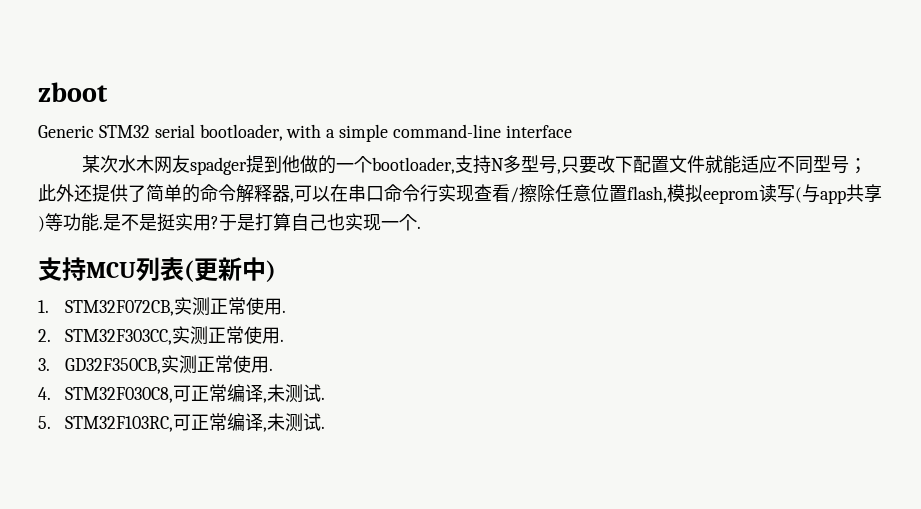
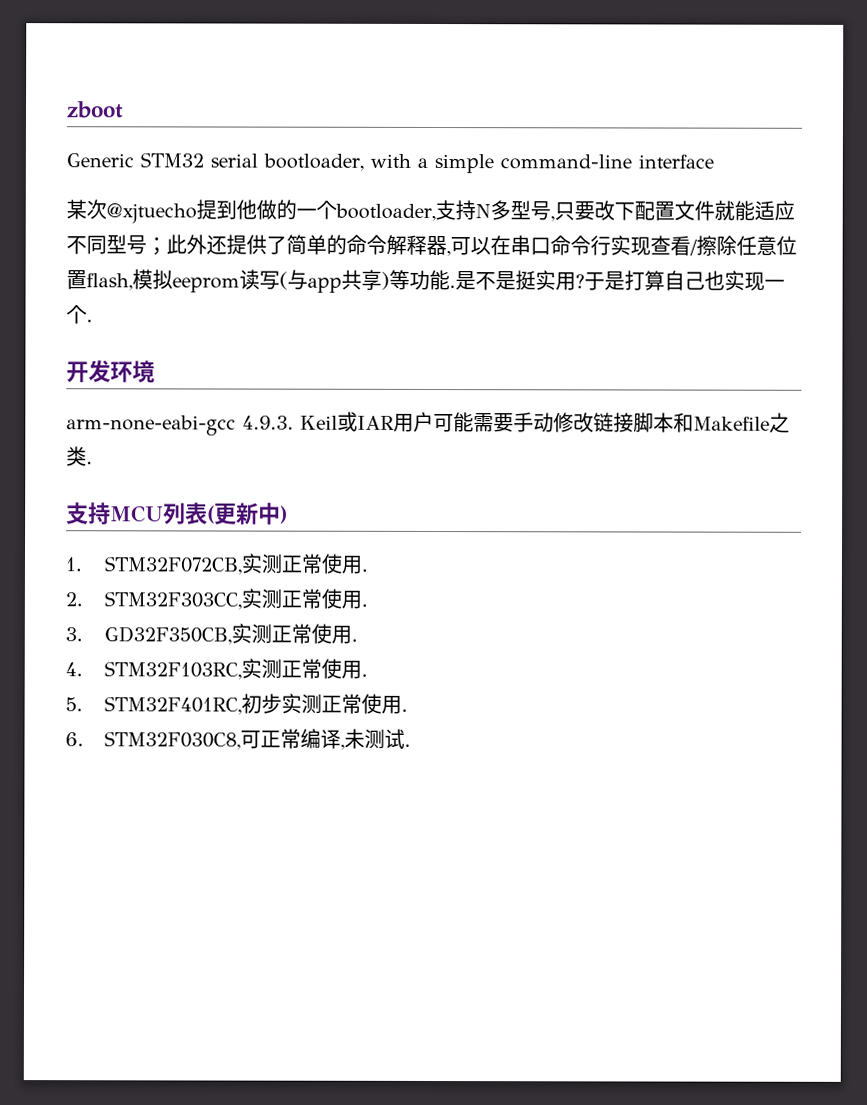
- 某次水木网友spadger提到他做的一个bootloader,支持N多型号,只要改下配置文件就能适应不同型号；此外还提供了简单的命令解释器,可以在串口命令行实现查看/擦除任意位置flash,模拟eeprom读写(与app共享)等功能.
+ 某次@xjtuecho提到他做的一个bootloader,支持N多型号,只要改下配置文件就能适应不同型号；此外还提供了简单的命令解释器,可以在串口命令行实现查看/擦除任意位置flash,模拟eeprom读写(与app共享)等功能.
+ 开发环境
+ arm-none-eabi-gcc 4.9.3. Keil或IAR用户可能需要手动修改链接脚本和Makefile之类.
- 4. STM32F030C8,可正常编译,未测试.
+ 4. STM32F103RC,实测正常使用.
+ 5. STM32F401RC,初步实测正常使用.
+ 6. STM32F030C8,可正常编译,未测试.
- 5. STM32F103RC,可正常编译,未测试.

